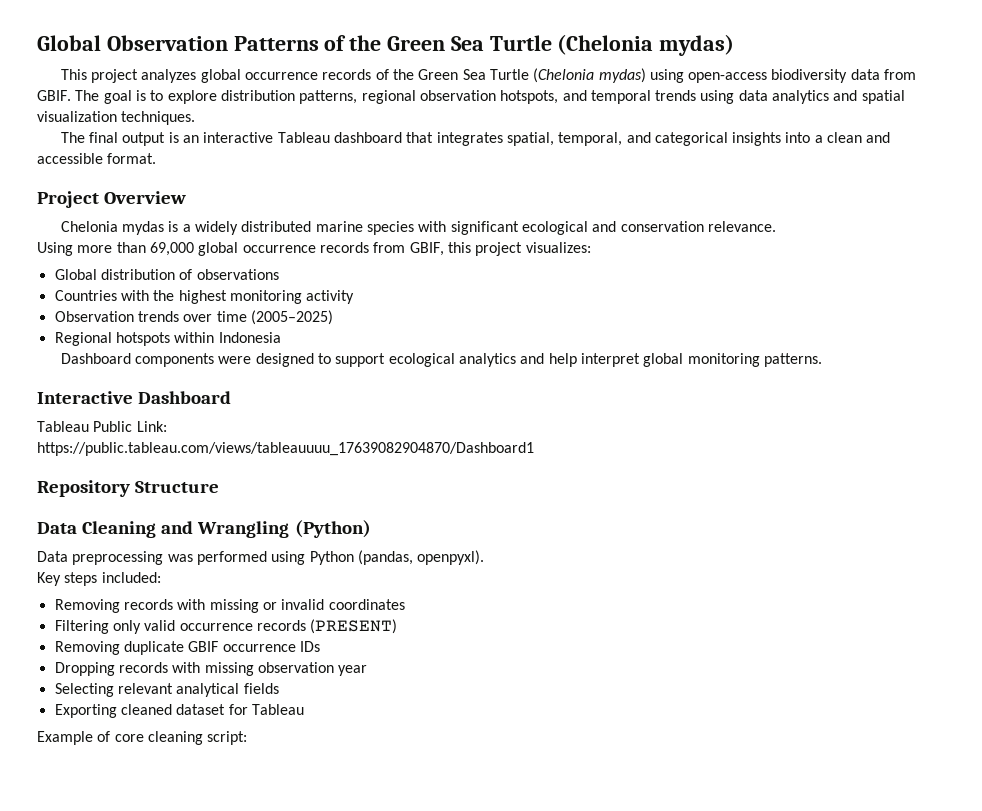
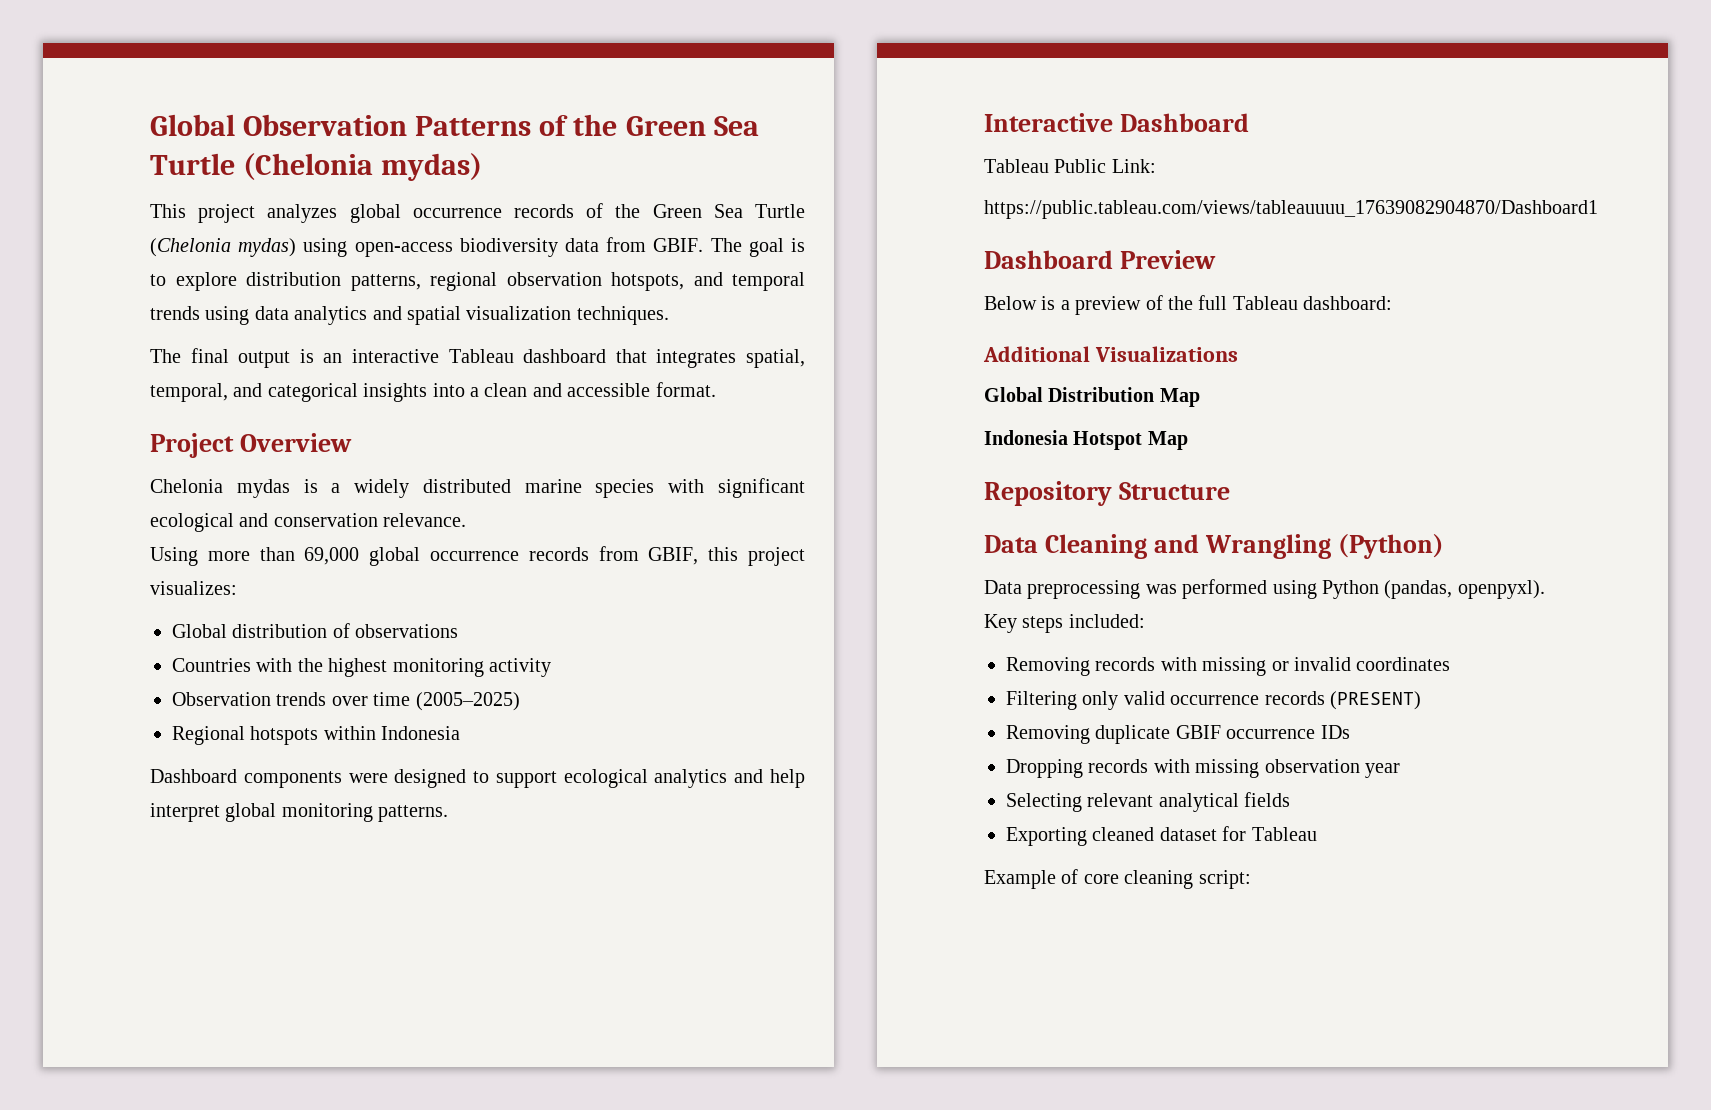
+ Dashboard Preview
+ Below is a preview of the full Tableau dashboard:
+ Additional Visualizations
+ Global Distribution Map
+ Indonesia Hotspot Map

